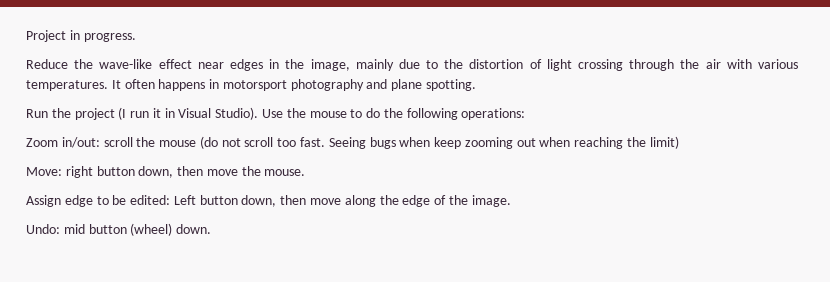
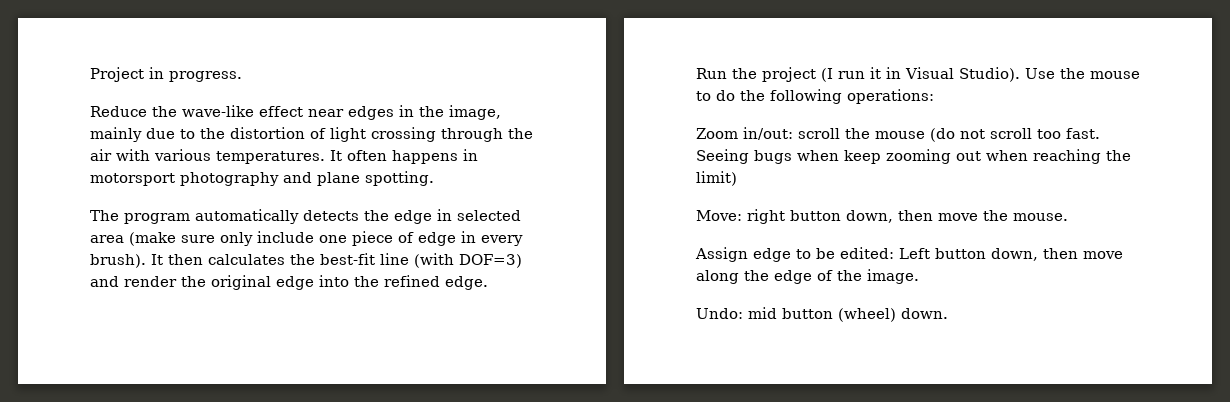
+ The program automatically detects the edge in selected area (make sure only include one piece of edge in every brush). It then calculates the best-fit line (with DOF=3) and render the original edge into the refined edge.

